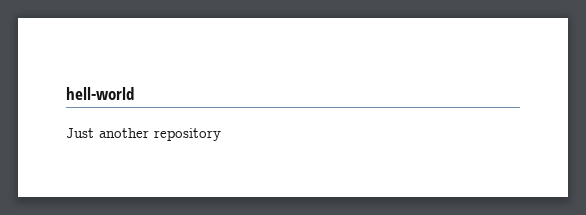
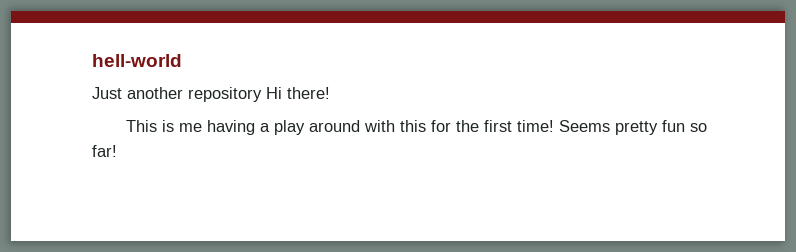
- Just another repository
+ Just another repository Hi there!
+ This is me having a play around with this for the first time! Seems pretty fun so far!

